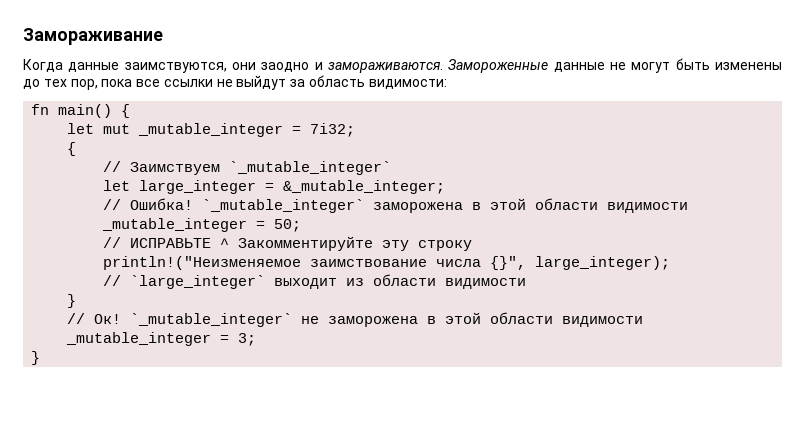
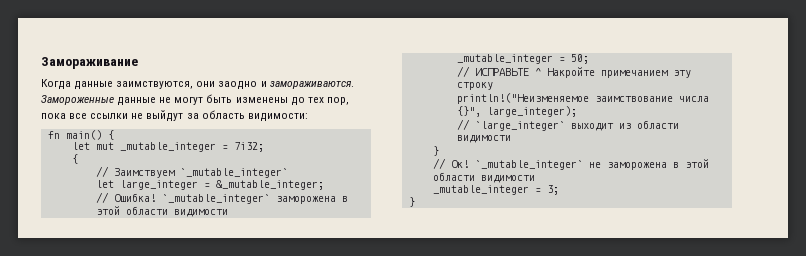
- // ИСПРАВЬТЕ ^ Закомментируйте эту строку
+ // ИСПРАВЬТЕ ^ Накройте примечанием эту строку

